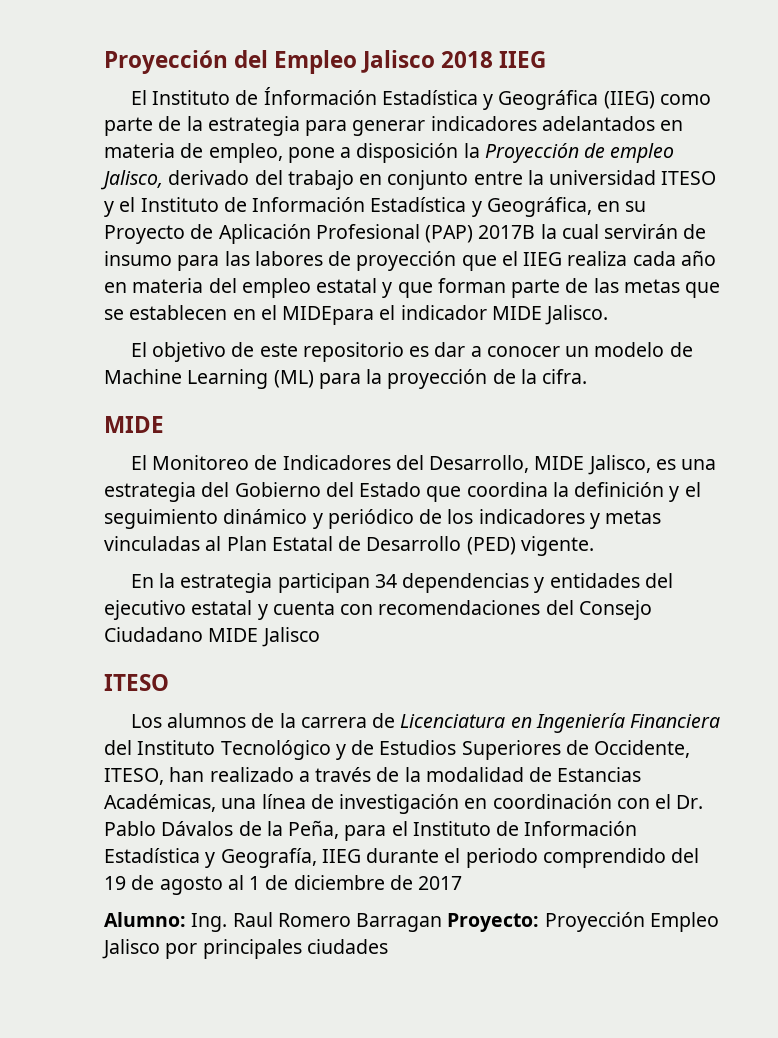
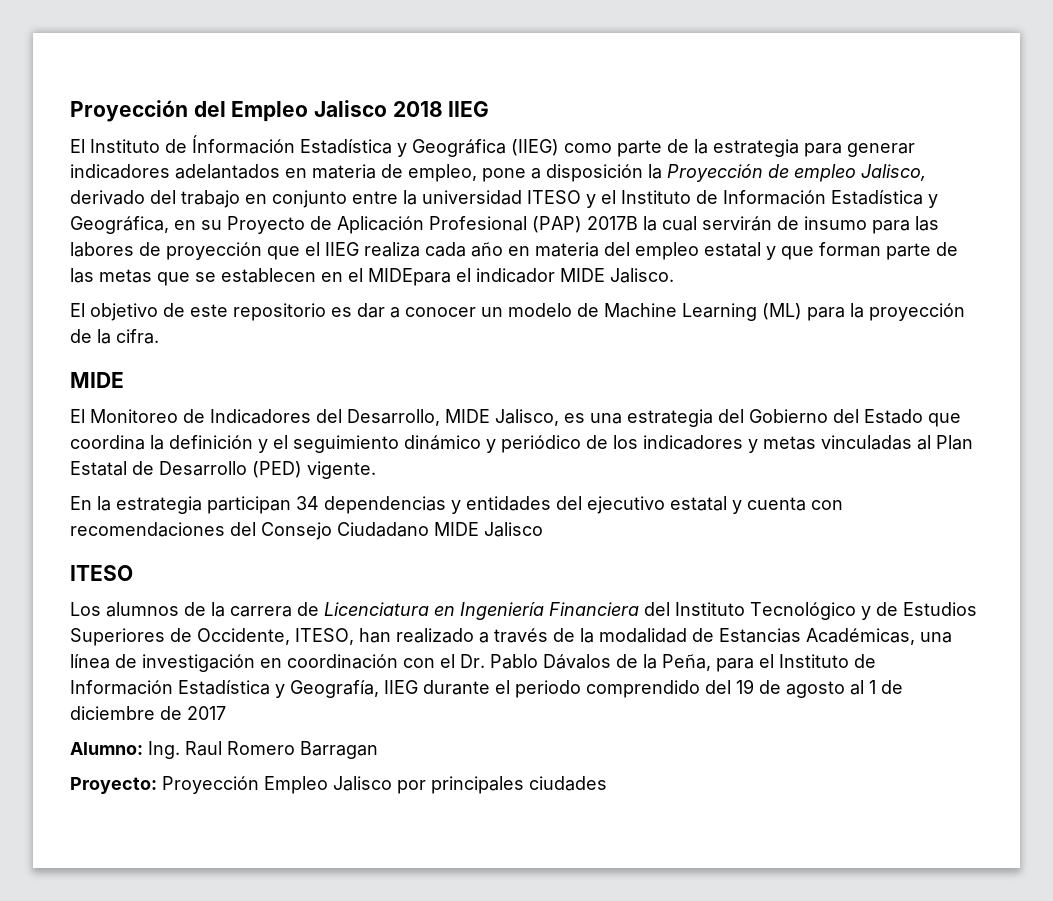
- Alumno: Ing. Raul Romero Barragan Proyecto: Proyección Empleo Jalisco por principales ciudades
+ Alumno: Ing. Raul Romero Barragan
+ Proyecto: Proyección Empleo Jalisco por principales ciudades

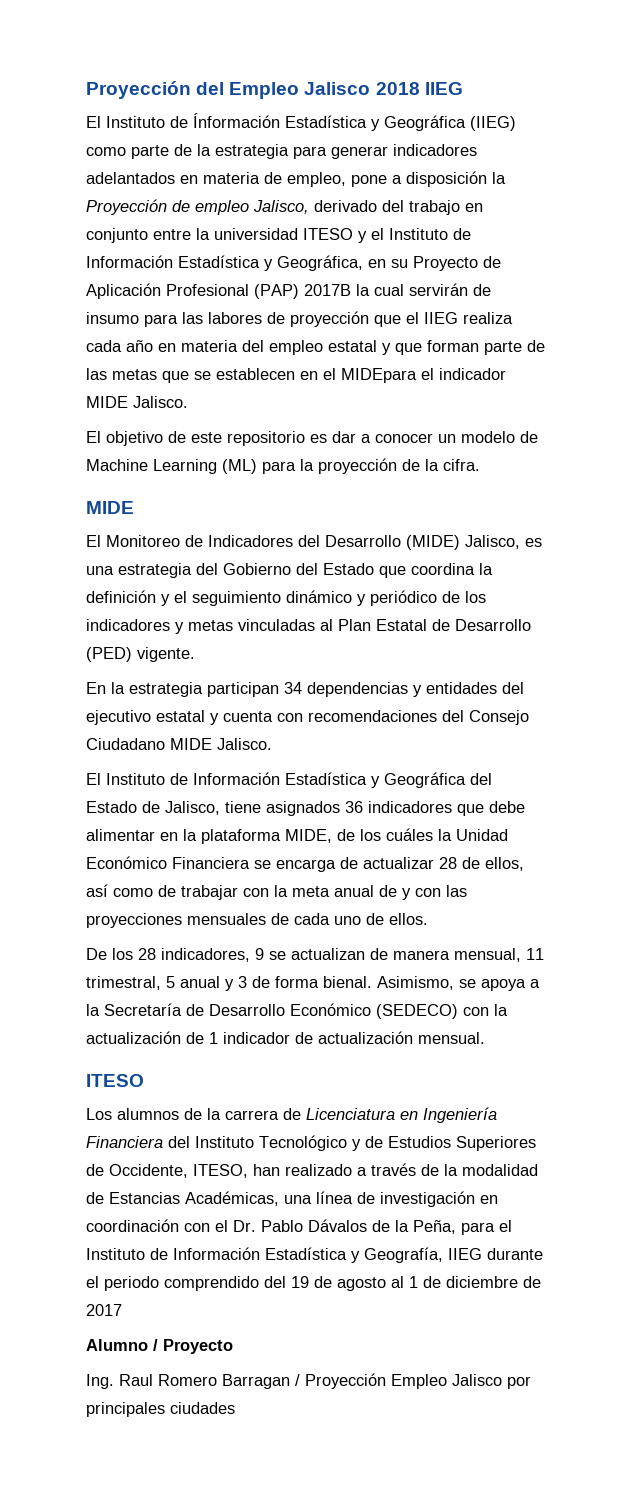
- El Monitoreo de Indicadores del Desarrollo, MIDE Jalisco, es una estrategia del Gobierno del Estado que coordina la definición y el seguimiento dinámico y periódico de los indicadores y metas vinculadas al Plan Estatal de Desarrollo (PED) vigente.
+ El Monitoreo de Indicadores del Desarrollo (MIDE) Jalisco, es una estrategia del Gobierno del Estado que coordina la definición y el seguimiento dinámico y periódico de los indicadores y metas vinculadas al Plan Estatal de Desarrollo (PED) vigente.
- En la estrategia participan 34 dependencias y entidades del ejecutivo estatal y cuenta con recomendaciones del Consejo Ciudadano MIDE Jalisco
+ En la estrategia participan 34 dependencias y entidades del ejecutivo estatal y cuenta con recomendaciones del Consejo Ciudadano MIDE Jalisco.
+ El Instituto de Información Estadística y Geográfica del Estado de Jalisco, tiene asignados 36 indicadores que debe alimentar en la plataforma MIDE, de los cuáles la Unidad Económico Financiera se encarga de actualizar 28 de ellos, así como de trabajar con la meta anual de y con las proyecciones mensuales de cada uno de ellos.
+ De los 28 indicadores, 9 se actualizan de manera mensual, 11 trimestral, 5 anual y 3 de forma bienal. Asimismo, se apoya a la Secretaría de Desarrollo Económico (SEDECO) con la actualización de 1 indicador de actualización mensual.
- Alumno: Ing. Raul Romero Barragan
- Proyecto: Proyección Empleo Jalisco por principales ciudades
+ Alumno / Proyecto
+ Ing. Raul Romero Barragan / Proyección Empleo Jalisco por principales ciudades

